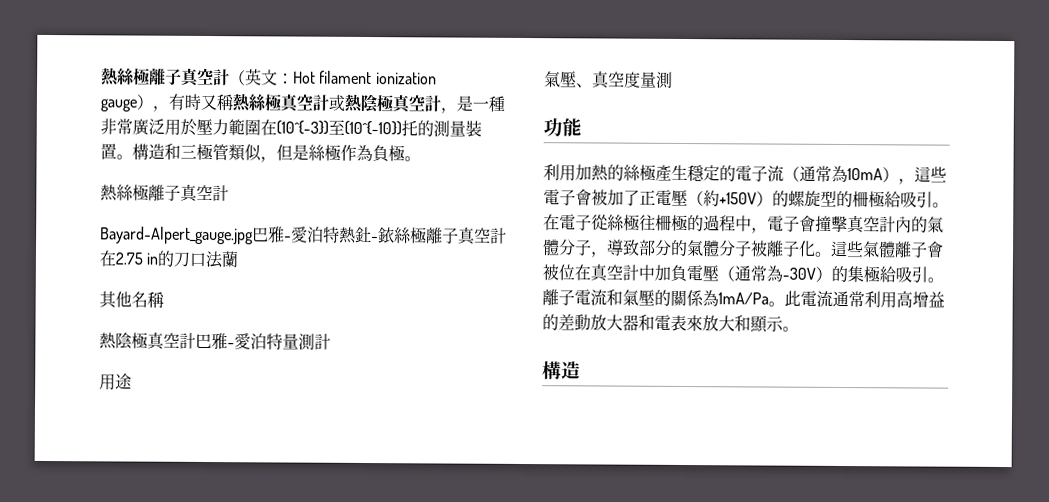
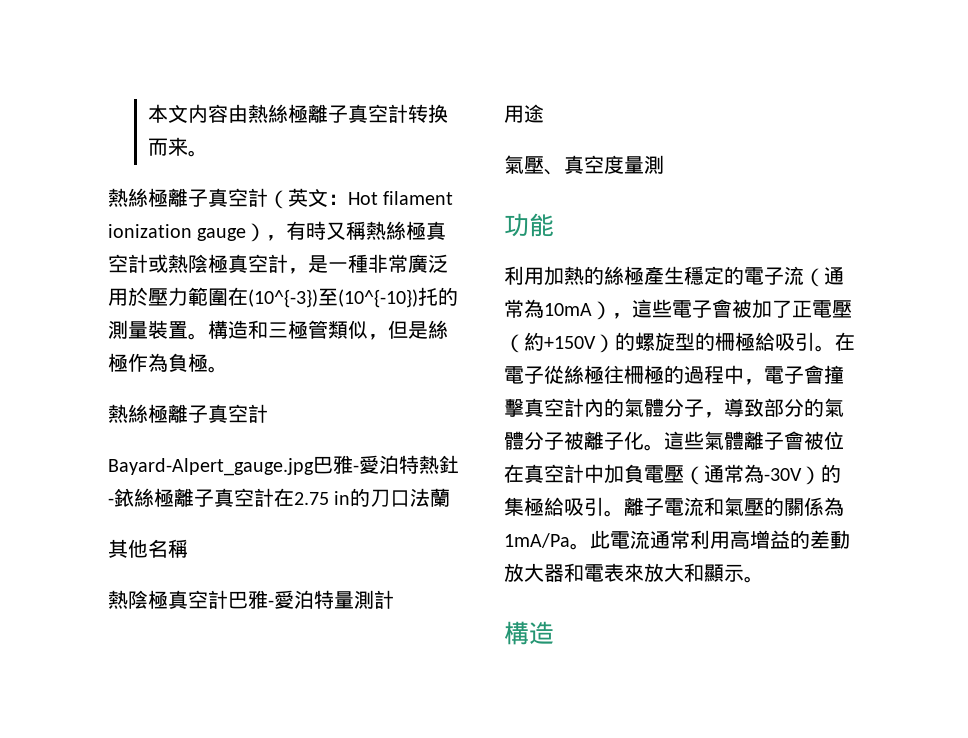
+ 本文内容由熱絲極離子真空計转换而来。

